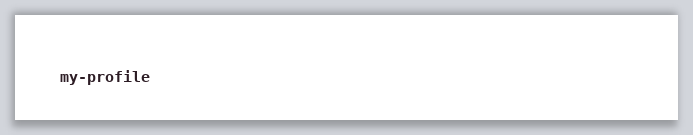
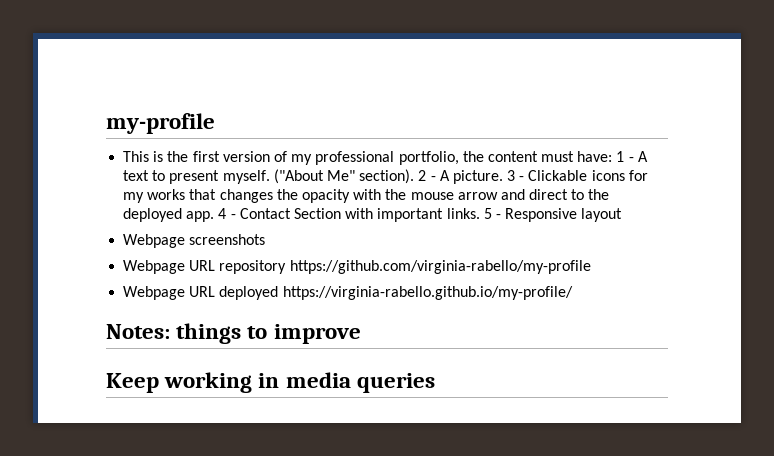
+ This is the first version of my professional portfolio, the content must have: 1 - A text to present myself. ("About Me" section). 2 - A picture. 3 - Clickable icons for my works that changes the opacity with the mouse arrow and direct to the deployed app. 4 - Contact Section with important links. 5 - Responsive layout
+ Webpage screenshots
+ Webpage URL repository https://github.com/virginia-rabello/my-profile
+ Webpage URL deployed https://virginia-rabello.github.io/my-profile/
+ Notes: things to improve
+ Keep working in media queries

